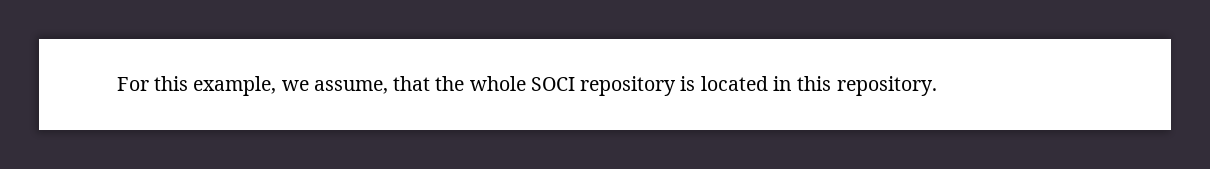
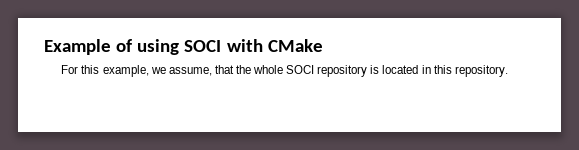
+ Example of using SOCI with CMake

